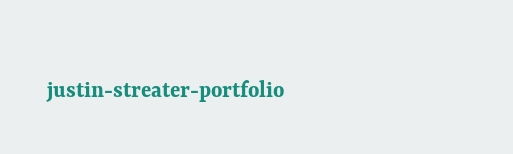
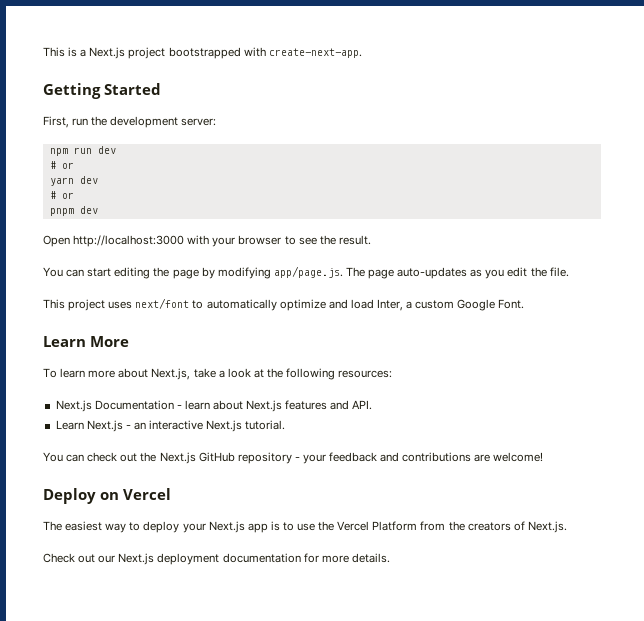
- justin-streater-portfolio
+ This is a Next.js project bootstrapped with create-next-app.
+ Getting Started
+ First, run the development server:
+ npm run dev
+ # or
+ yarn dev
+ # or
+ pnpm dev
+ Open http://localhost:3000 with your browser to see the result.
+ You can start editing the page by modifying app/page.js. The page auto-updates as you edit the file.
+ This project uses next/font to automatically optimize and load Inter, a custom Google Font.
+ Learn More
+ To learn more about Next.js, take a look at the following resources:
+ Next.js Documentation - learn about Next.js features and API.
+ Learn Next.js - an interactive Next.js tutorial.
+ You can check out the Next.js GitHub repository - your feedback and contributions are welcome!
+ Deploy on Vercel
+ The easiest way to deploy your Next.js app is to use the Vercel Platform from the creators of Next.js.
+ Check out our Next.js deployment documentation for more details.

